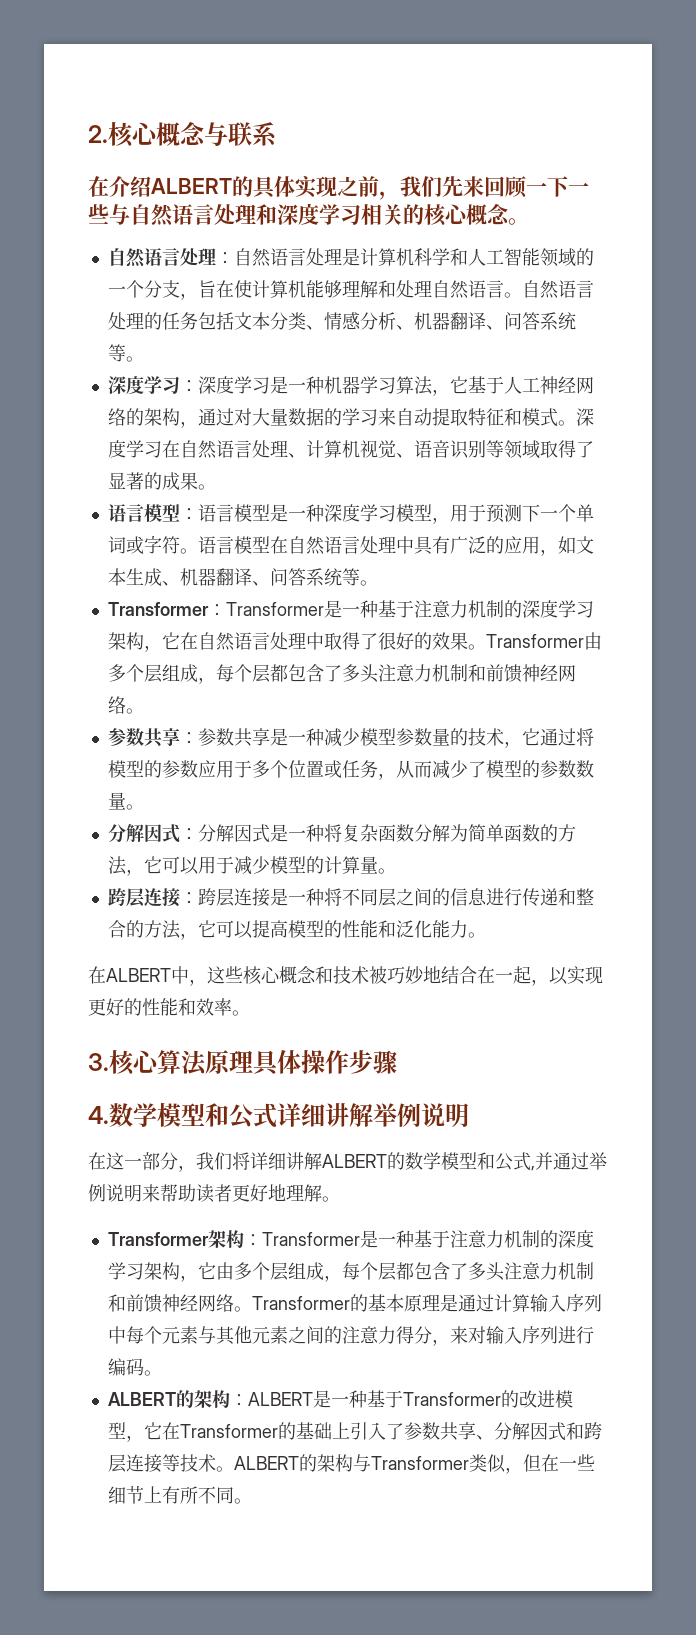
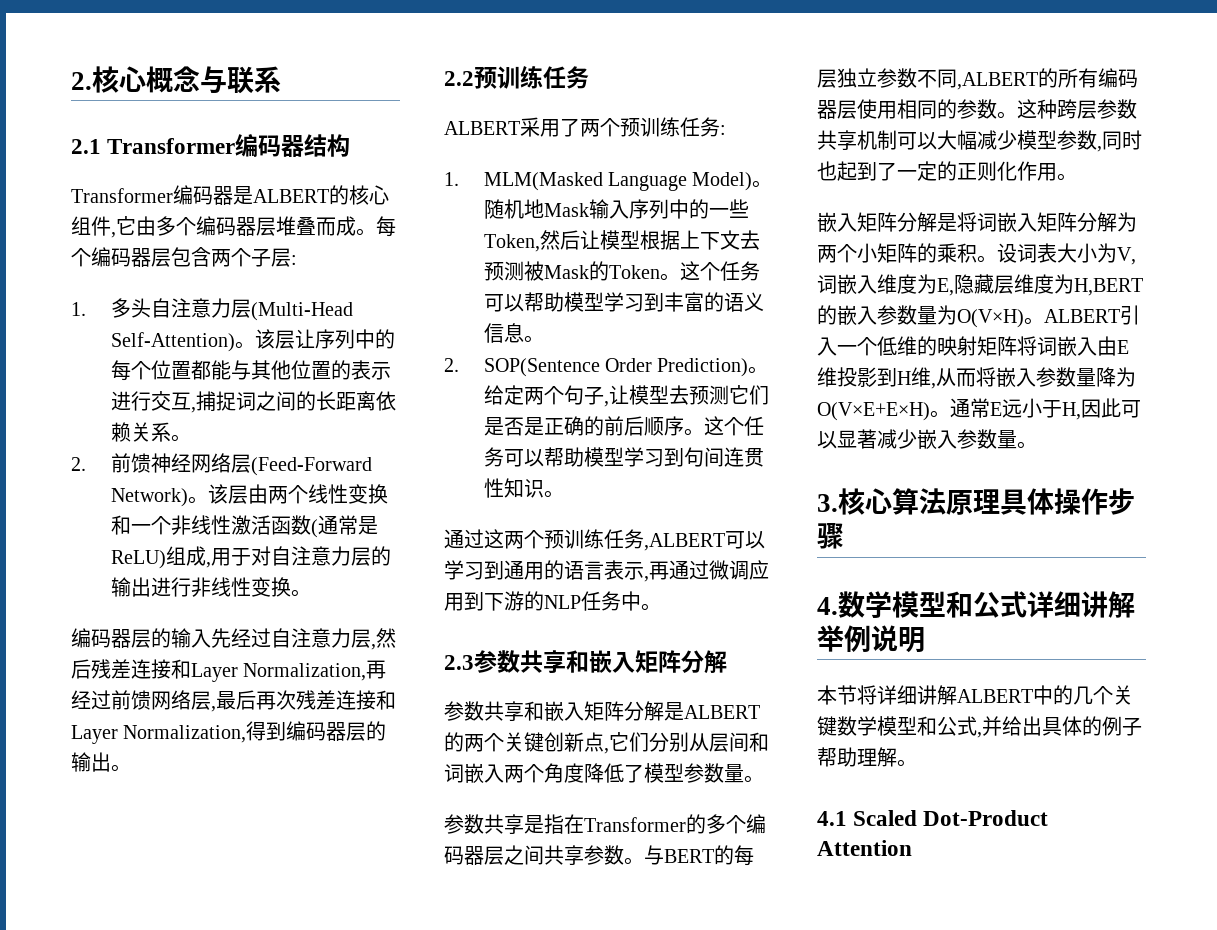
- 在介绍ALBERT的具体实现之前，我们先来回顾一下一些与自然语言处理和深度学习相关的核心概念。
- 自然语言处理：自然语言处理是计算机科学和人工智能领域的一个分支，旨在使计算机能够理解和处理自然语言。自然语言处理的任务包括文本分类、情感分析、机器翻译、问答系统等。
- 深度学习：深度学习是一种机器学习算法，它基于人工神经网络的架构，通过对大量数据的学习来自动提取特征和模式。深度学习在自然语言处理、计算机视觉、语音识别等领域取得了显著的成果。
- 语言模型：语言模型是一种深度学习模型，用于预测下一个单词或字符。语言模型在自然语言处理中具有广泛的应用，如文本生成、机器翻译、问答系统等。
- Transformer：Transformer是一种基于注意力机制的深度学习架构，它在自然语言处理中取得了很好的效果。Transformer由多个层组成，每个层都包含了多头注意力机制和前馈神经网络。
- 参数共享：参数共享是一种减少模型参数量的技术，它通过将模型的参数应用于多个位置或任务，从而减少了模型的参数数量。
- 分解因式：分解因式是一种将复杂函数分解为简单函数的方法，它可以用于减少模型的计算量。
- 跨层连接：跨层连接是一种将不同层之间的信息进行传递和整合的方法，它可以提高模型的性能和泛化能力。
- 在ALBERT中，这些核心概念和技术被巧妙地结合在一起，以实现更好的性能和效率。
+ 2.1 Transformer编码器结构
+ Transformer编码器是ALBERT的核心组件,它由多个编码器层堆叠而成。每个编码器层包含两个子层:
+ 1.多头自注意力层(Multi-Head Self-Attention)。该层让序列中的每个位置都能与其他位置的表示进行交互,捕捉词之间的长距离依赖关系。
+ 2.前馈神经网络层(Feed-Forward Network)。该层由两个线性变换和一个非线性激活函数(通常是ReLU)组成,用于对自注意力层的输出进行非线性变换。
+ 编码器层的输入先经过自注意力层,然后残差连接和Layer Normalization,再经过前馈网络层,最后再次残差连接和Layer Normalization,得到编码器层的输出。
+ 2.2预训练任务
+ ALBERT采用了两个预训练任务:
+ 1. MLM(Masked Language Model)。随机地Mask输入序列中的一些Token,然后让模型根据上下文去预测被Mask的Token。这个任务可以帮助模型学习到丰富的语义信息。
+ 2. SOP(Sentence Order Prediction)。给定两个句子,让模型去预测它们是否是正确的前后顺序。这个任务可以帮助模型学习到句间连贯性知识。
+ 通过这两个预训练任务,ALBERT可以学习到通用的语言表示,再通过微调应用到下游的NLP任务中。
+ 2.3参数共享和嵌入矩阵分解
+ 参数共享和嵌入矩阵分解是ALBERT的两个关键创新点,它们分别从层间和词嵌入两个角度降低了模型参数量。
+ 参数共享是指在Transformer的多个编码器层之间共享参数。与BERT的每层独立参数不同,ALBERT的所有编码器层使用相同的参数。这种跨层参数共享机制可以大幅减少模型参数,同时也起到了一定的正则化作用。
+ 嵌入矩阵分解是将词嵌入矩阵分解为两个小矩阵的乘积。设词表大小为V,词嵌入维度为E,隐藏层维度为H,BERT的嵌入参数量为O(V×H)。ALBERT引入一个低维的映射矩阵将词嵌入由E维投影到H维,从而将嵌入参数量降为O(V×E+E×H)。通常E远小于H,因此可以显著减少嵌入参数量。
- 在这一部分，我们将详细讲解ALBERT的数学模型和公式,并通过举例说明来帮助读者更好地理解。
- Transformer架构：Transformer是一种基于注意力机制的深度学习架构，它由多个层组成，每个层都包含了多头注意力机制和前馈神经网络。Transformer的基本原理是通过计算输入序列中每个元素与其他元素之间的注意力得分，来对输入序列进行编码。
- ALBERT的架构：ALBERT是一种基于Transformer的改进模型，它在Transformer的基础上引入了参数共享、分解因式和跨层连接等技术。ALBERT的架构与Transformer类似，但在一些细节上有所不同。
+ 本节将详细讲解ALBERT中的几个关键数学模型和公式,并给出具体的例子帮助理解。
+ 4.1 Scaled Dot-Product Attention

